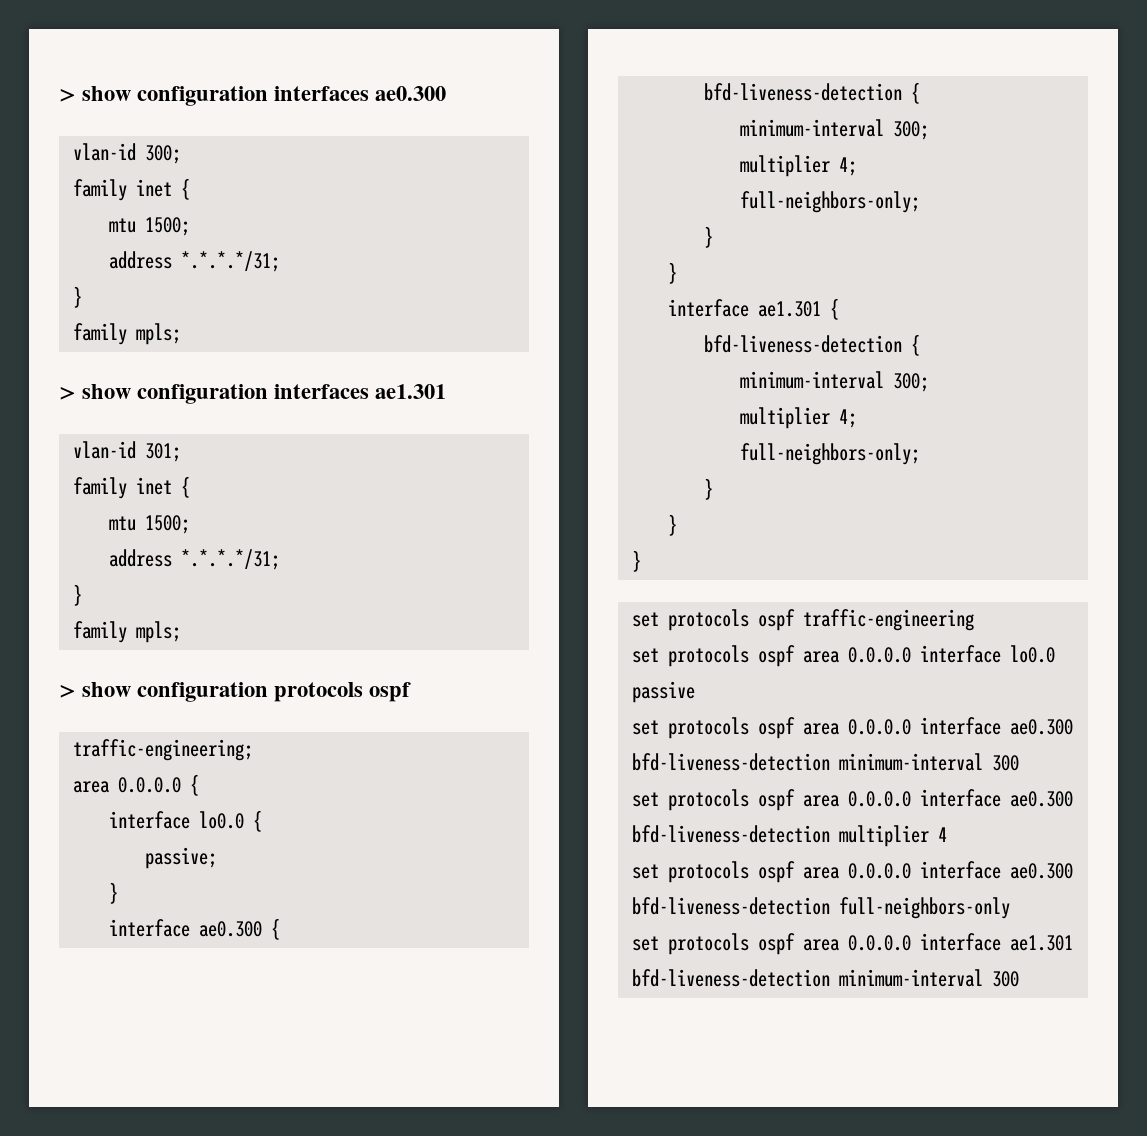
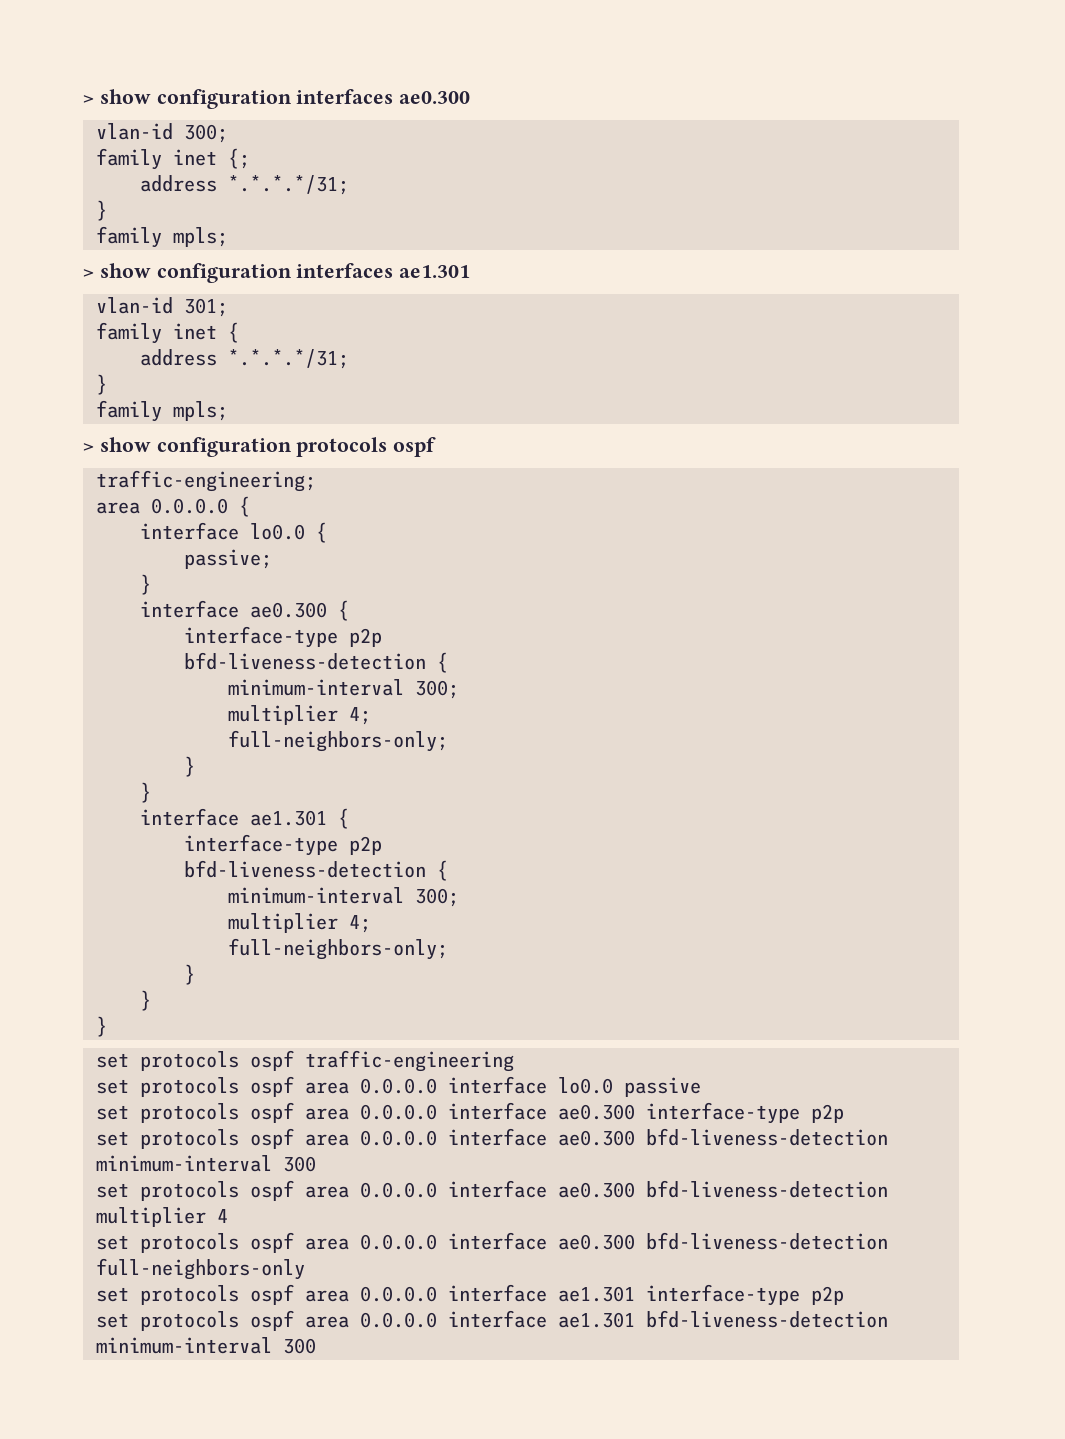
  vlan-id 300;
- family inet {
- mtu 1500;
+ family inet {;
  vlan-id 301;
  family inet {
- mtu 1500;
  interface ae0.300 {
+ interface-type p2p
  interface ae1.301 {
+ interface-type p2p
+ set protocols ospf area 0.0.0.0 interface ae0.300 interface-type p2p
+ set protocols ospf area 0.0.0.0 interface ae1.301 interface-type p2p

